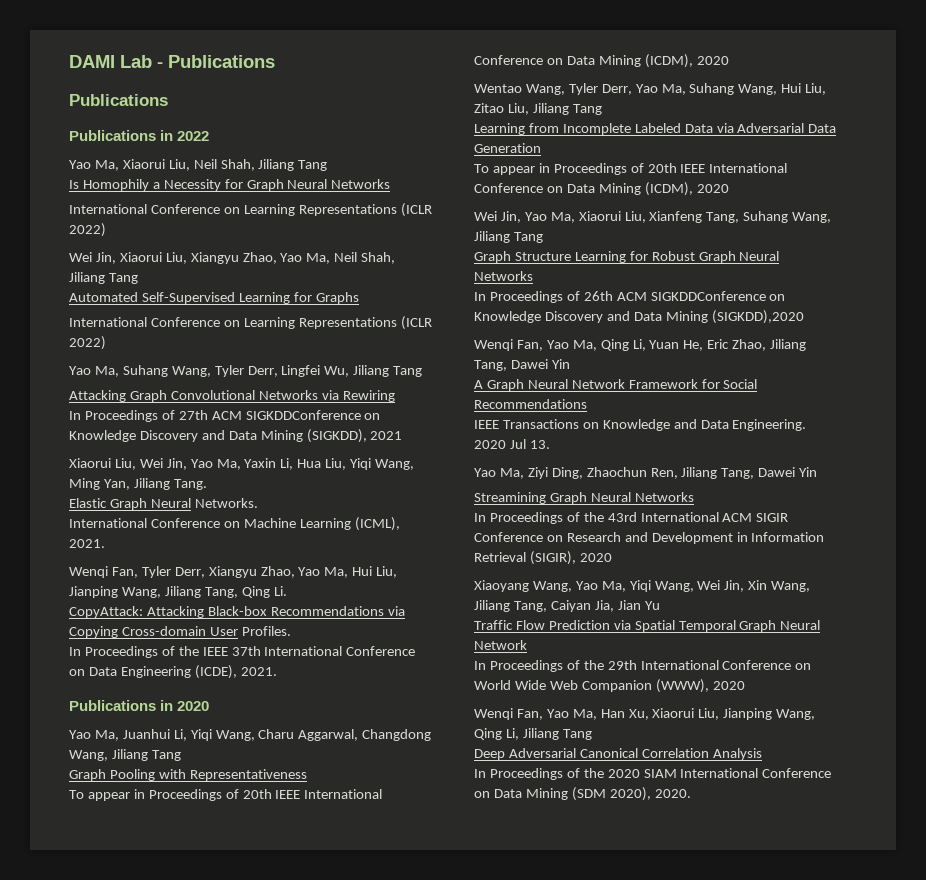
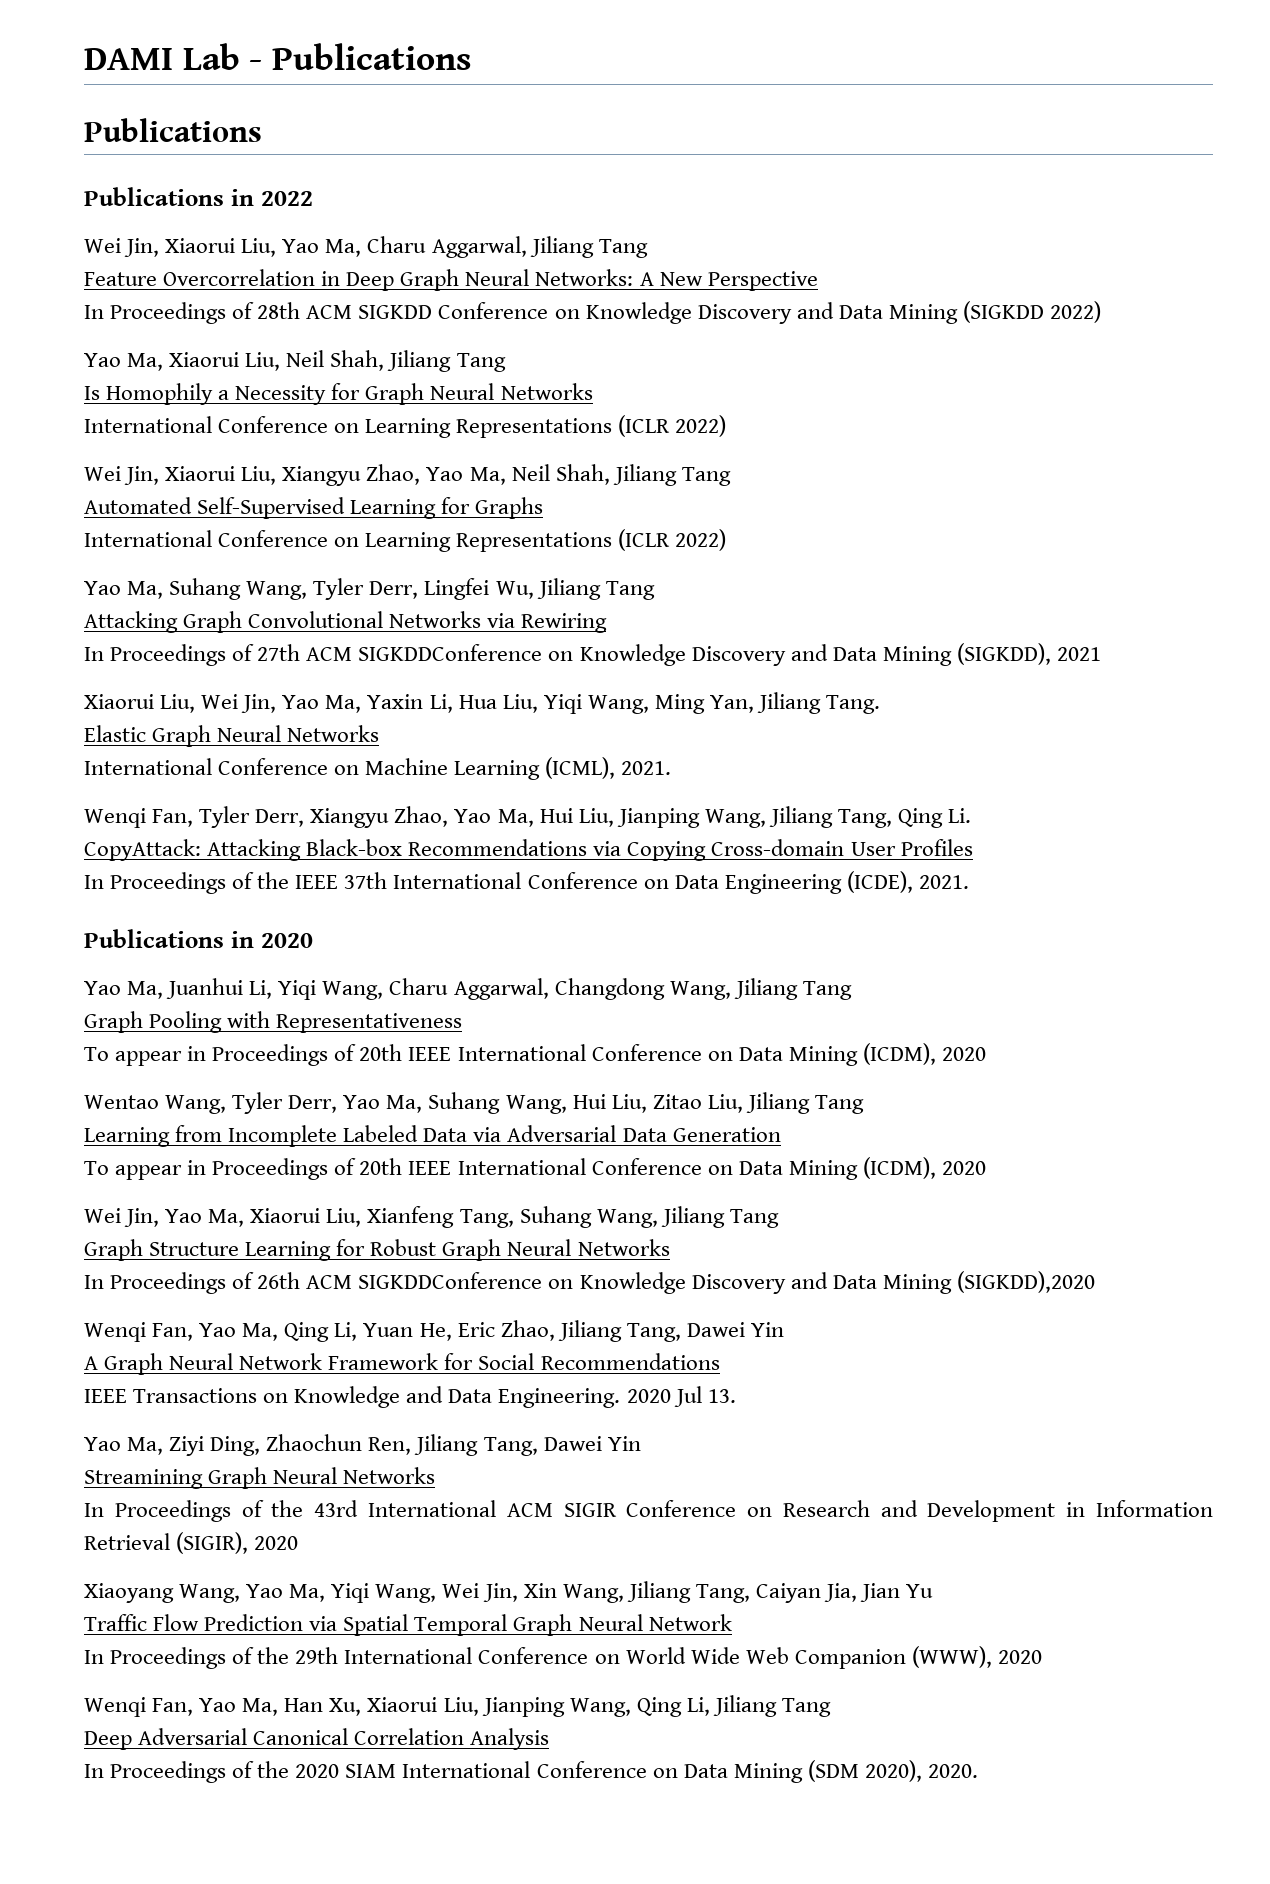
+ Wei Jin, Xiaorui Liu, Yao Ma, Charu Aggarwal, Jiliang Tang
+ Feature Overcorrelation in Deep Graph Neural Networks: A New Perspective
+ In Proceedings of 28th ACM SIGKDD Conference on Knowledge Discovery and Data Mining (SIGKDD 2022)
- Elastic Graph Neural Networks.
+ Elastic Graph Neural Networks
- CopyAttack: Attacking Black-box Recommendations via Copying Cross-domain User Profiles.
+ CopyAttack: Attacking Black-box Recommendations via Copying Cross-domain User Profiles

